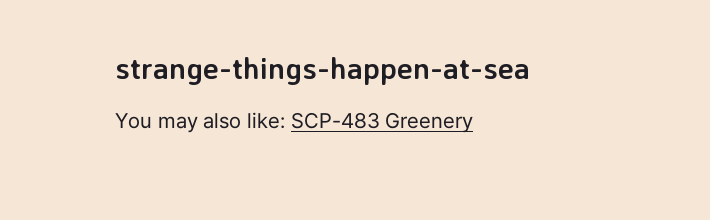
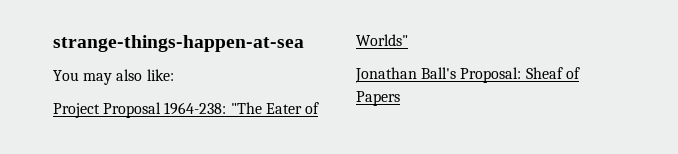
- You may also like: SCP-483 Greenery
+ You may also like:
+ Project Proposal 1964-238: "The Eater of Worlds"
+ Jonathan Ball's Proposal: Sheaf of Papers

